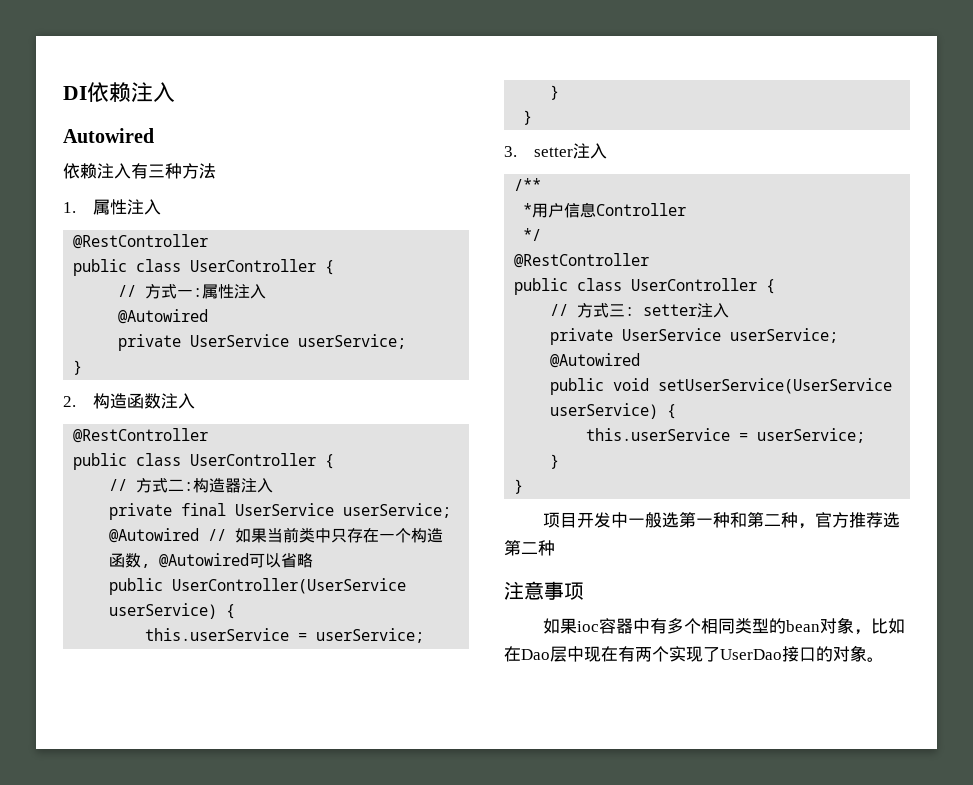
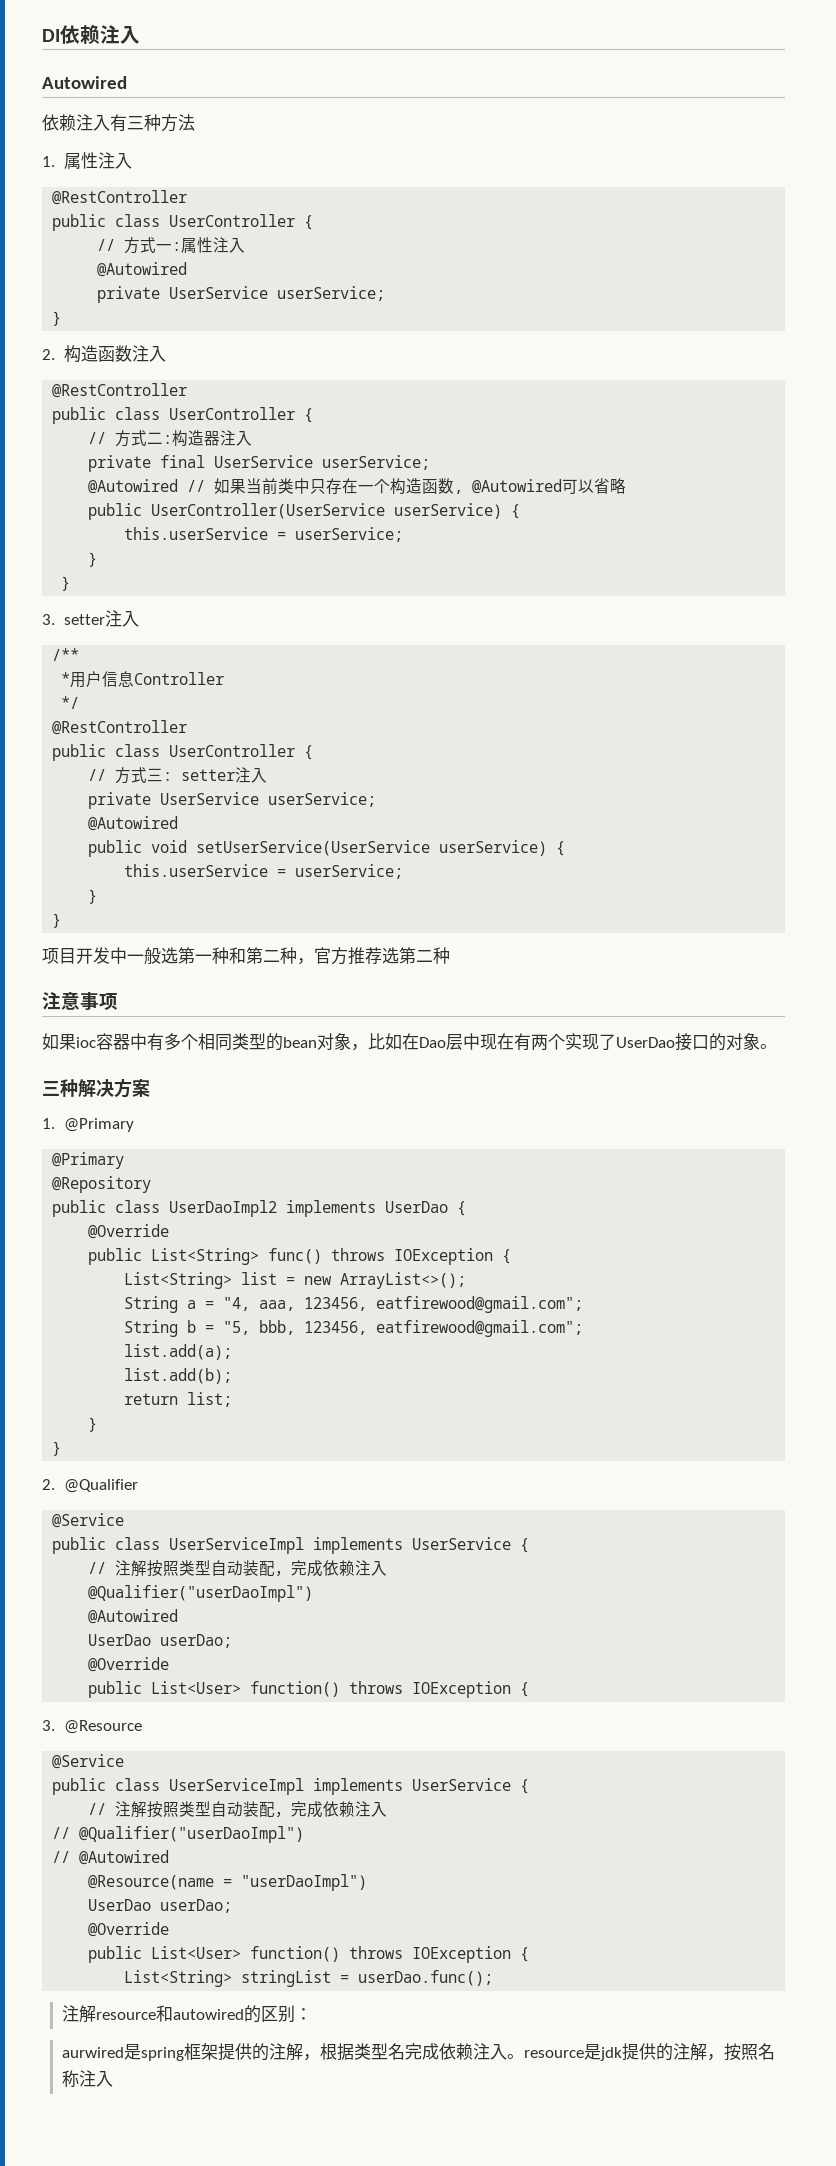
+ 三种解决方案
+ 1. @Primary
+ @Primary
+ @Repository
+ public class UserDaoImpl2 implements UserDao {
+ @Override
+ public List<String> func() throws IOException {
+ List<String> list = new ArrayList<>();
+ String a = "4, aaa, 123456, eatfirewood@gmail.com";
+ String b = "5, bbb, 123456, eatfirewood@gmail.com";
+ list.add(a);
+ list.add(b);
+ return list;
+ }
+ }
+ 2. @Qualifier
+ @Service
+ public class UserServiceImpl implements UserService {
+ // 注解按照类型自动装配，完成依赖注入
+ @Qualifier("userDaoImpl")
+ @Autowired
+ UserDao userDao;
+ @Override
+ public List<User> function() throws IOException {
+ 3. @Resource
+ @Service
+ public class UserServiceImpl implements UserService {
+ // 注解按照类型自动装配，完成依赖注入
+ // @Qualifier("userDaoImpl")
+ // @Autowired
+ @Resource(name = "userDaoImpl")
+ UserDao userDao;
+ @Override
+ public List<User> function() throws IOException {
+ List<String> stringList = userDao.func();
+ 注解resource和autowired的区别：
+ aurwired是spring框架提供的注解，根据类型名完成依赖注入。resource是jdk提供的注解，按照名称注入

